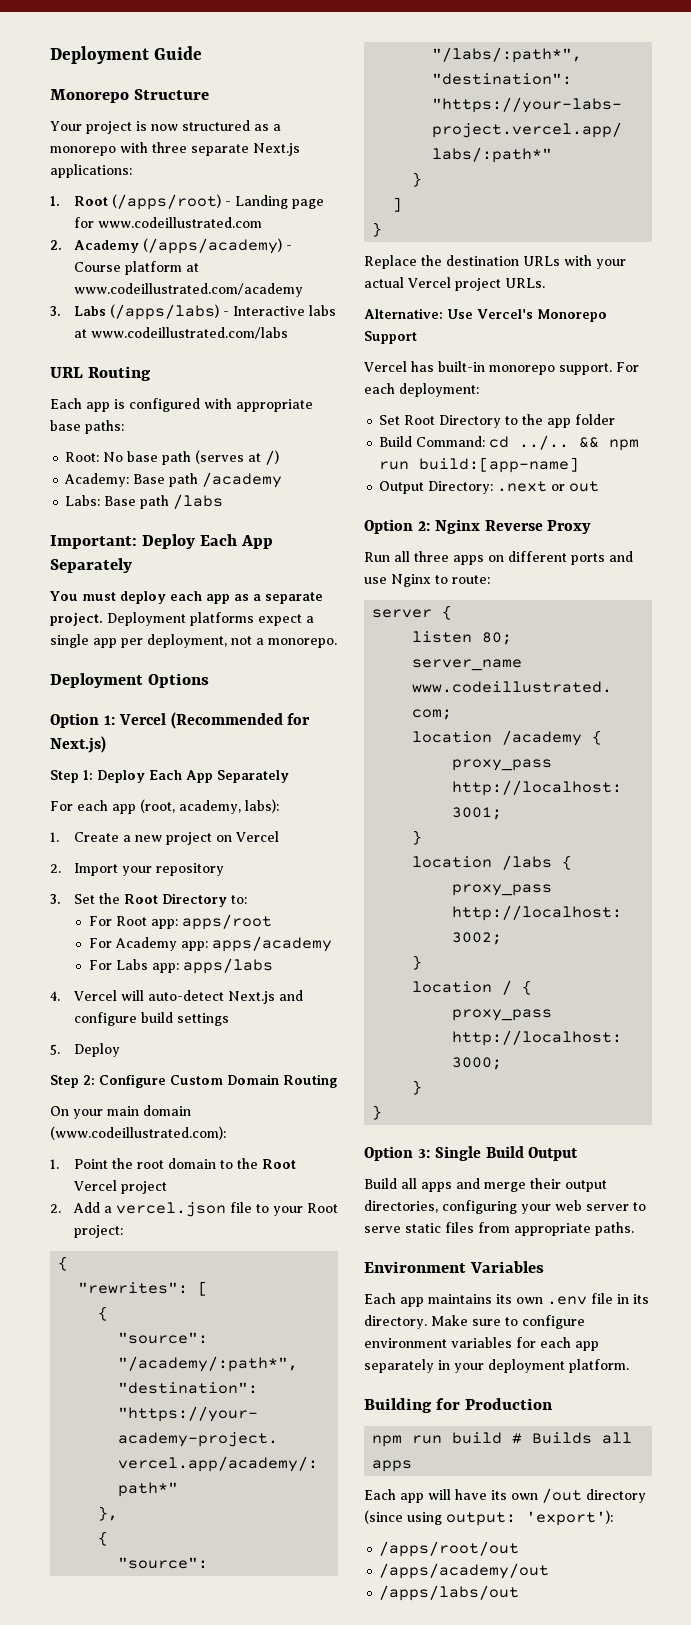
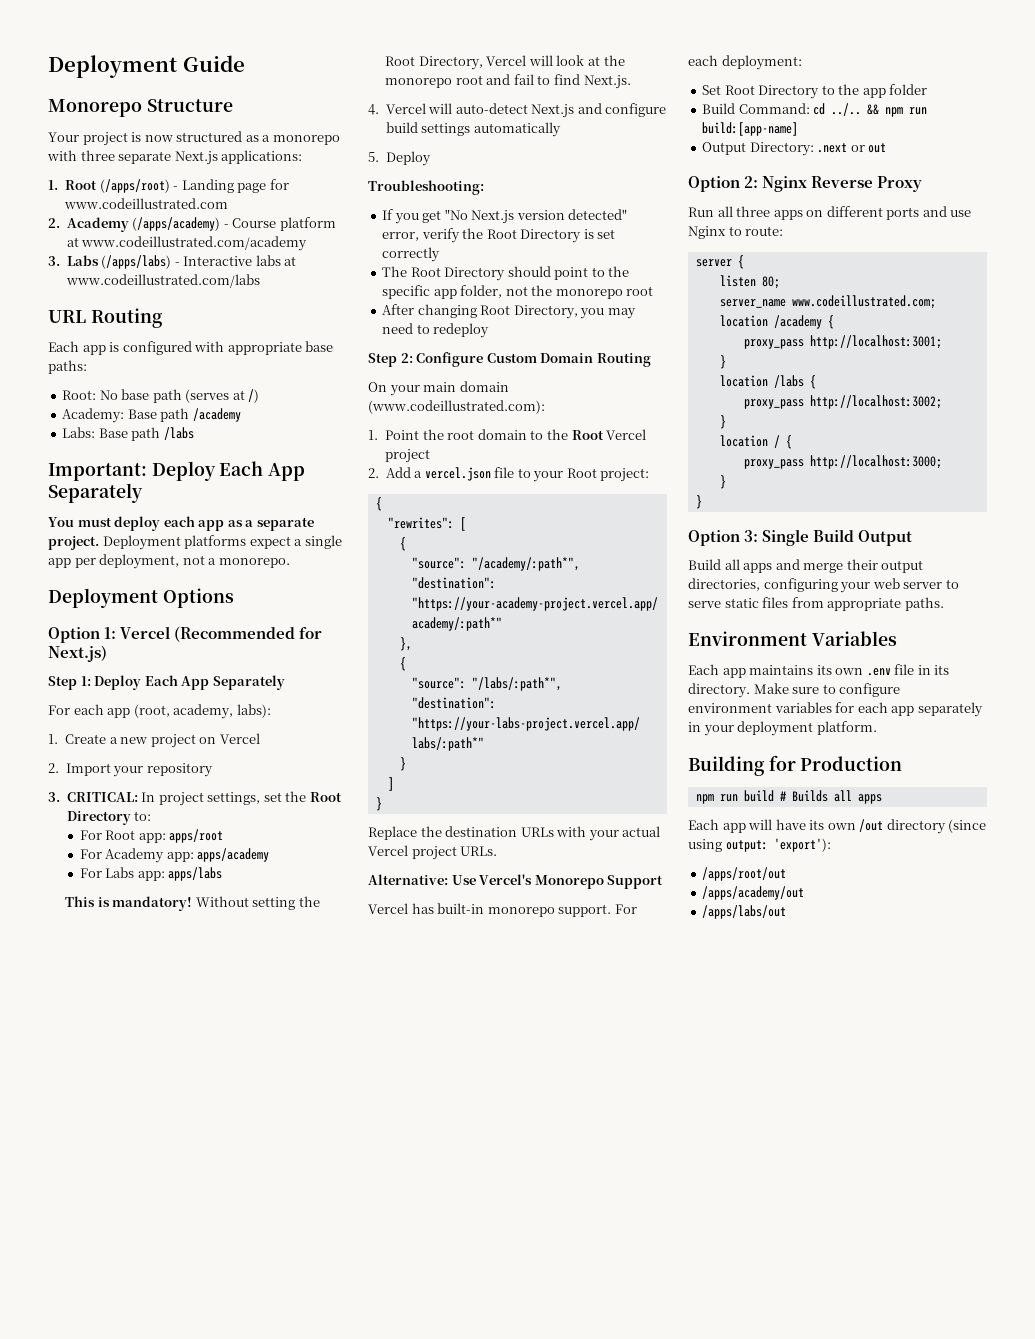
- 3. Set the Root Directory to:
+ 3. CRITICAL: In project settings, set the Root Directory to:
+ This is mandatory! Without setting the Root Directory, Vercel will look at the monorepo root and fail to find Next.js.
- 4. Vercel will auto-detect Next.js and configure build settings
+ 4. Vercel will auto-detect Next.js and configure build settings automatically
+ Troubleshooting:
+ If you get "No Next.js version detected" error, verify the Root Directory is set correctly
+ The Root Directory should point to the specific app folder, not the monorepo root
+ After changing Root Directory, you may need to redeploy

